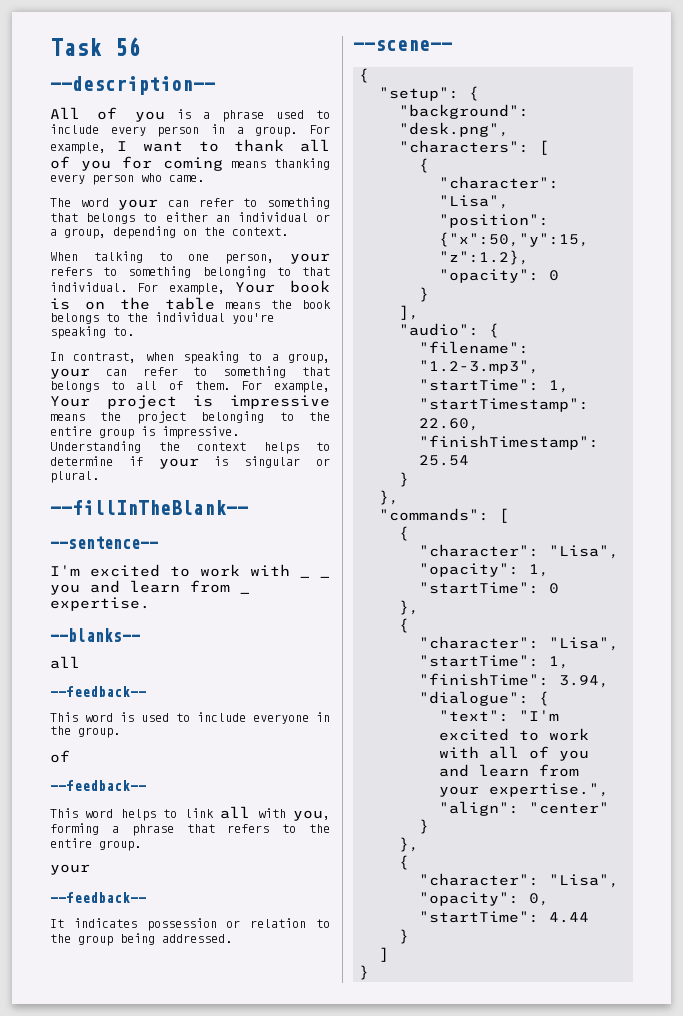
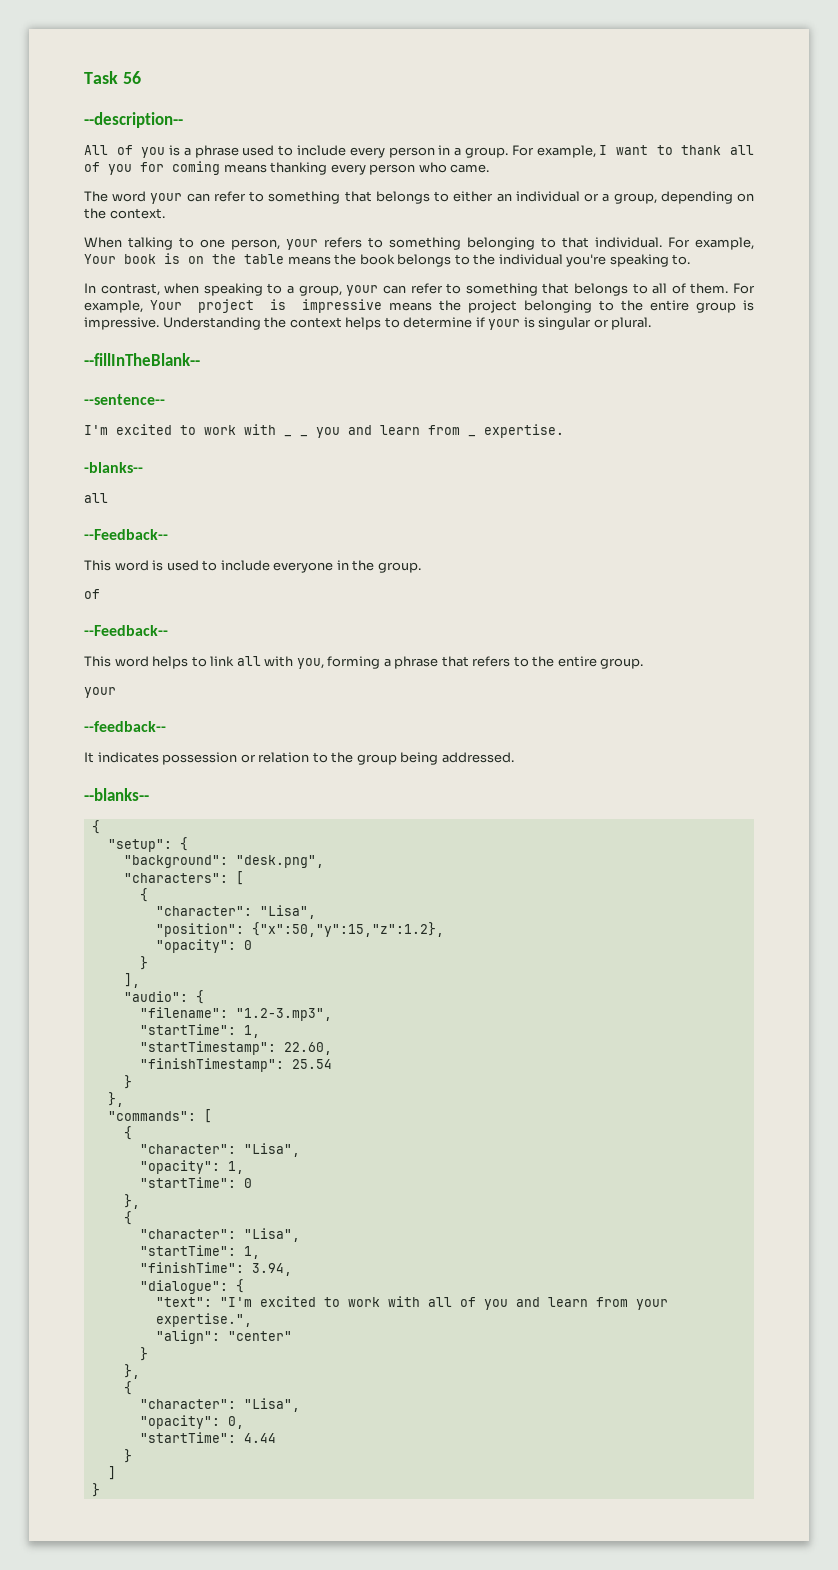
- --blanks--
+ -blanks--
  all
- --feedback--
+ --Feedback--
  This word is used to include everyone in the group.
  of
- --feedback--
+ --Feedback--
- --scene--
+ --blanks--

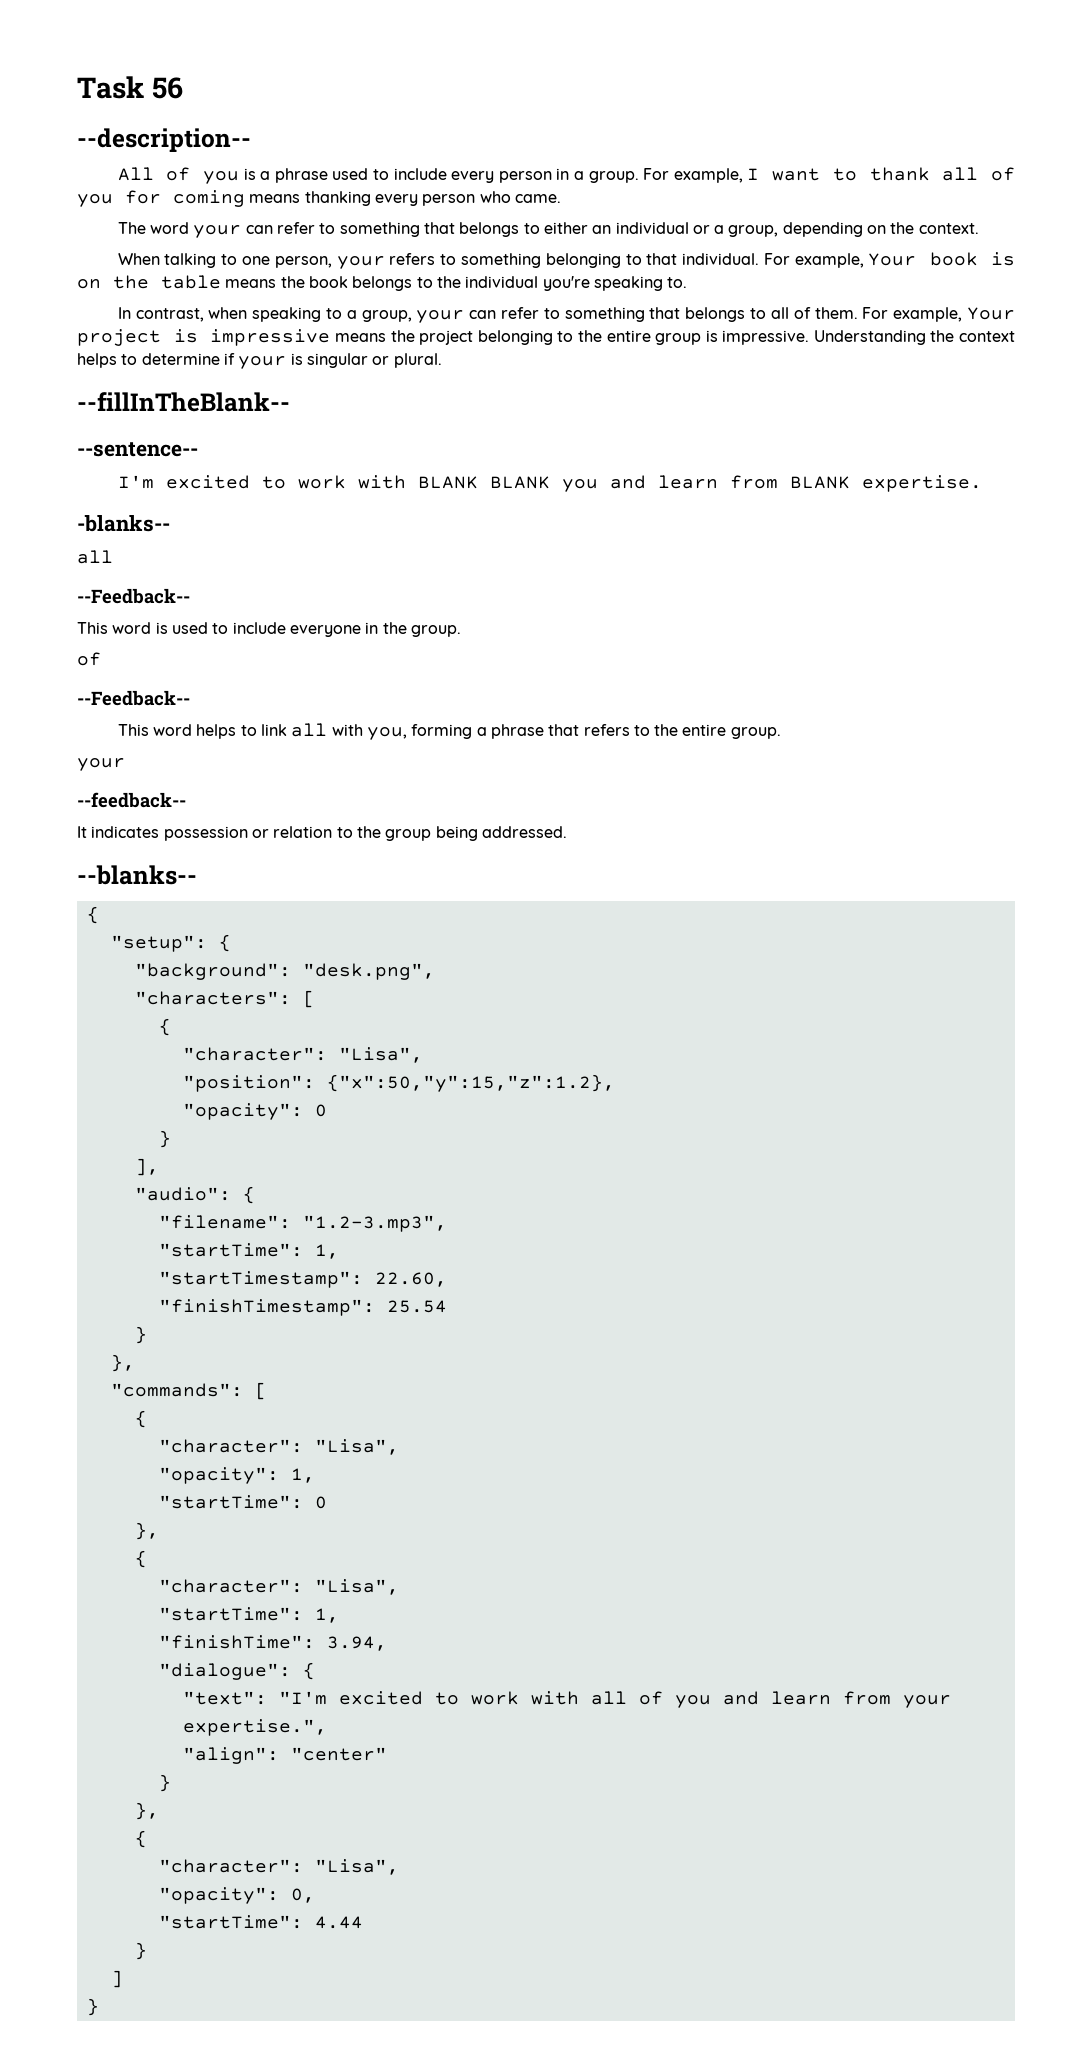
- I'm excited to work with _ _ you and learn from _ expertise.
+ I'm excited to work with BLANK BLANK you and learn from BLANK expertise.

